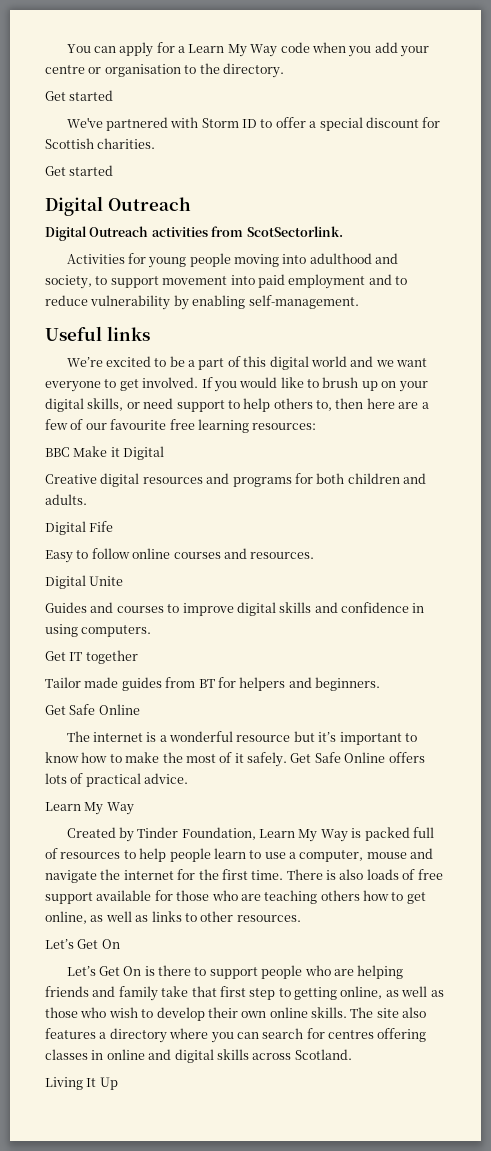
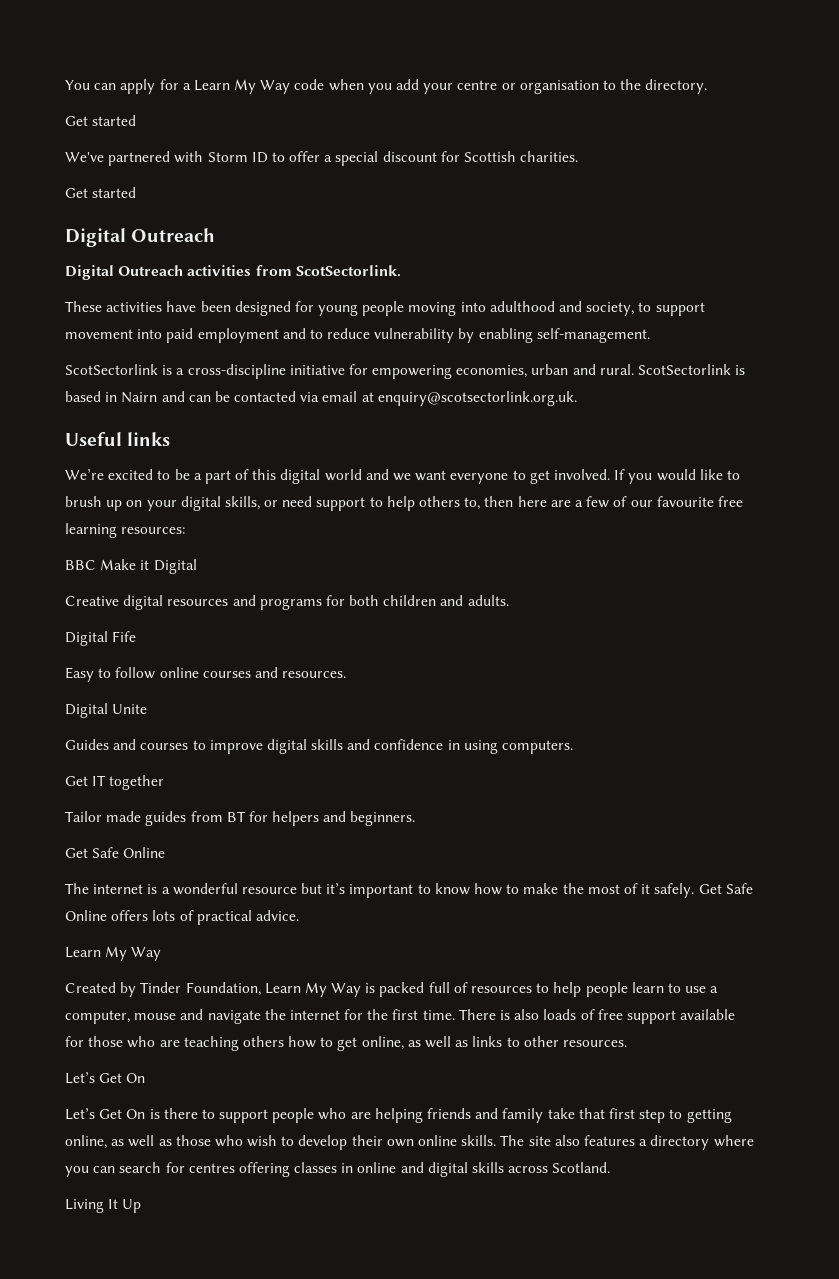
- Activities for young people moving into adulthood and society, to support movement into paid employment and to reduce vulnerability by enabling self-management.
+ These activities have been designed for young people moving into adulthood and society, to support movement into paid employment and to reduce vulnerability by enabling self-management.
+ ScotSectorlink is a cross-discipline initiative for empowering economies, urban and rural. ScotSectorlink is based in Nairn and can be contacted via email at enquiry@scotsectorlink.org.uk.

